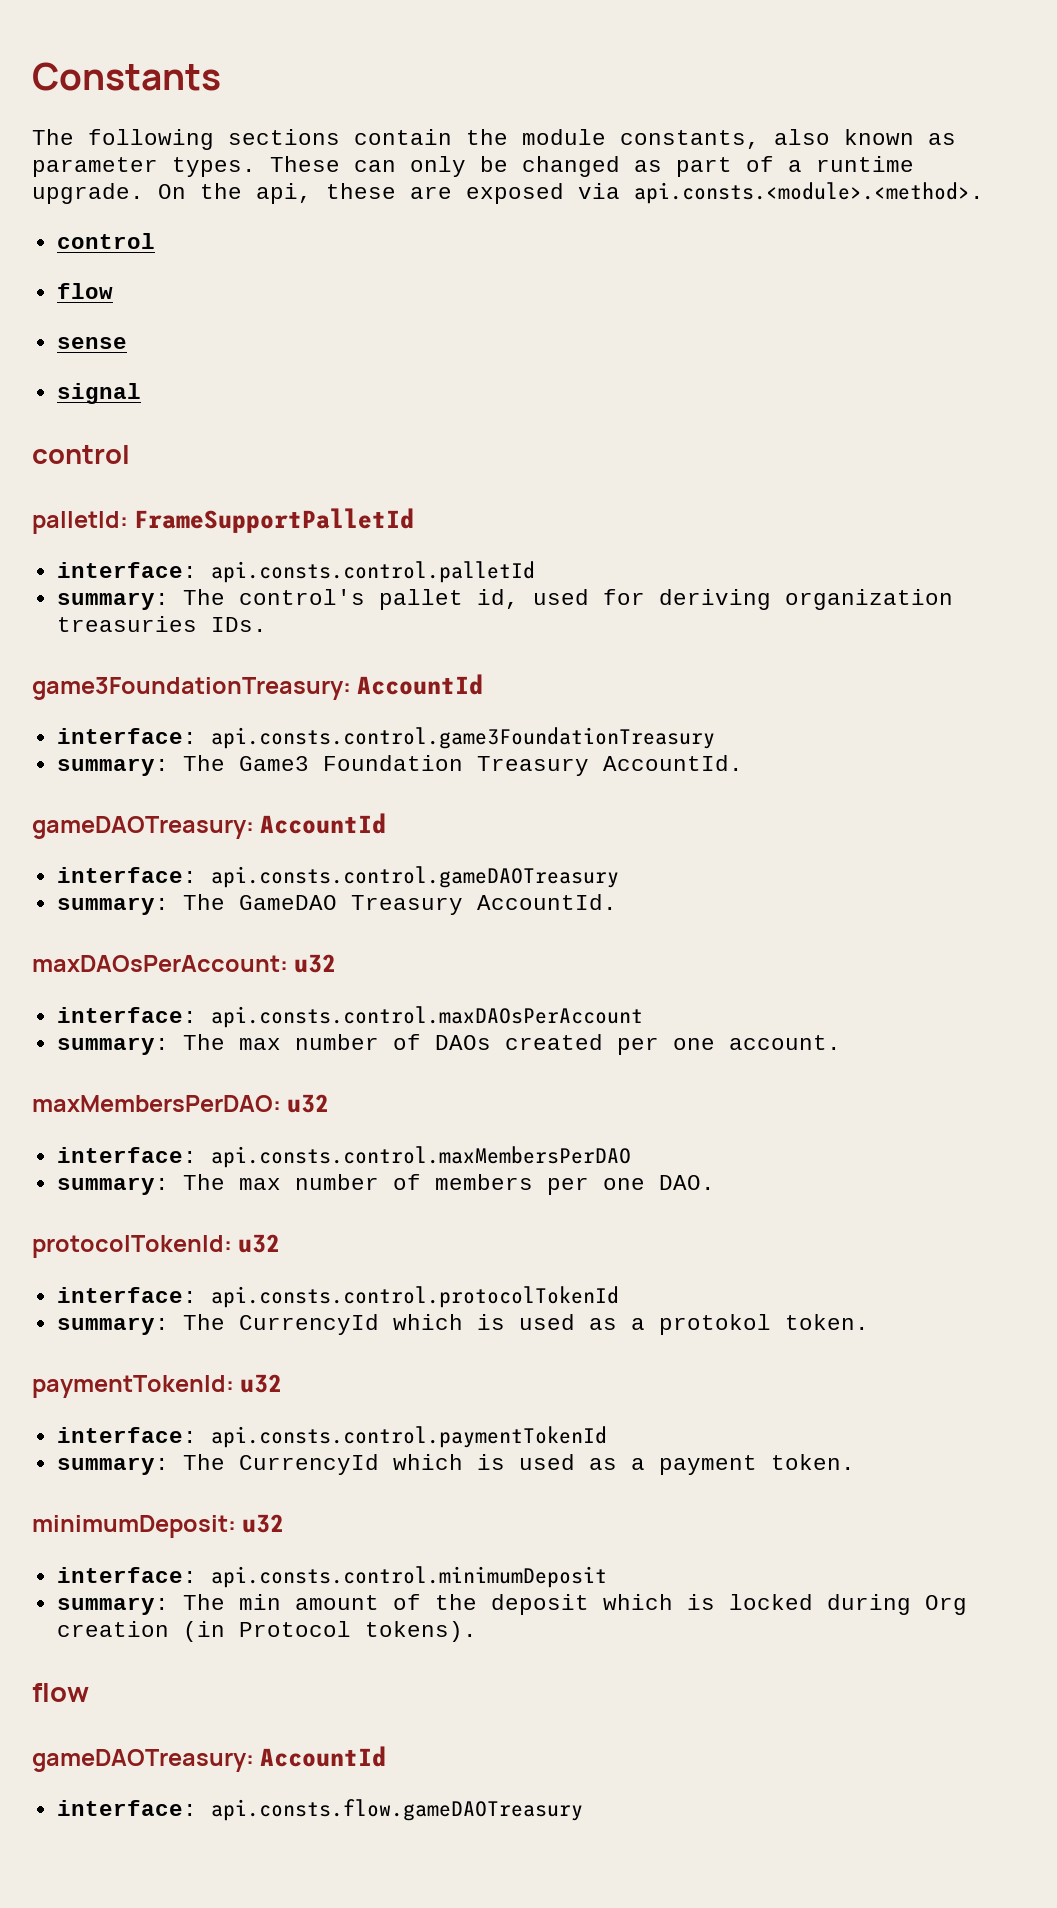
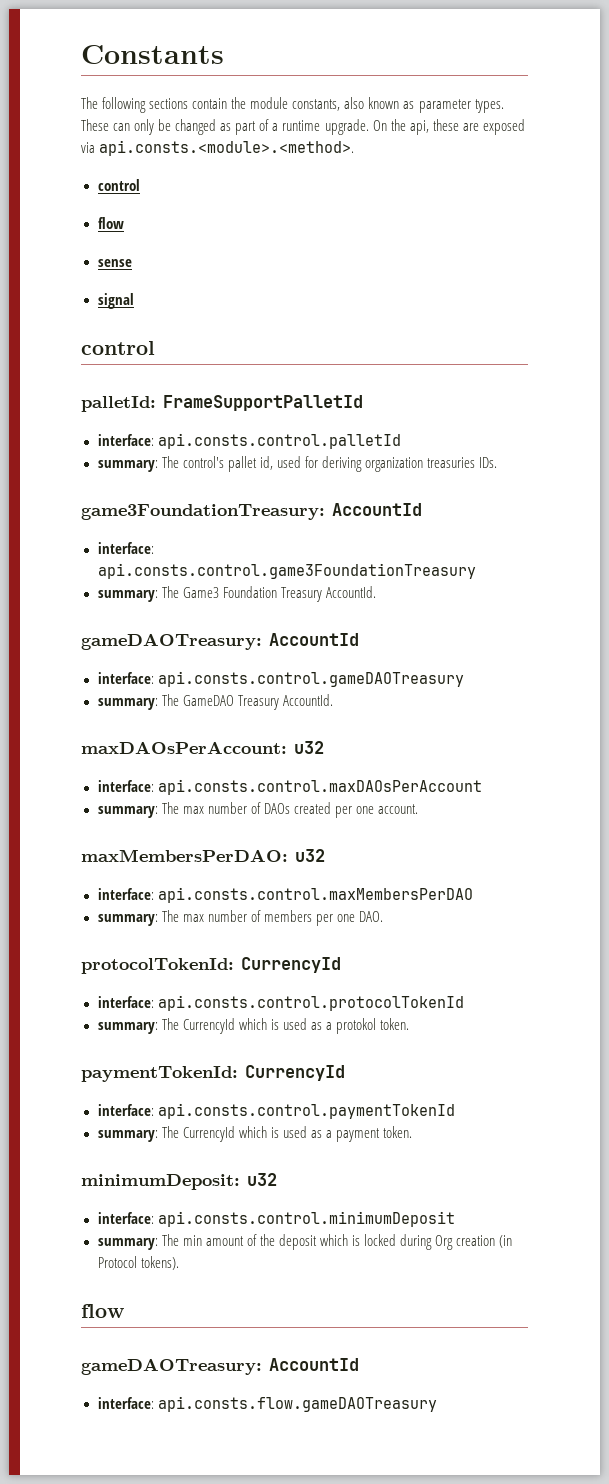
- protocolTokenId: u32
+ protocolTokenId: CurrencyId
- paymentTokenId: u32
+ paymentTokenId: CurrencyId

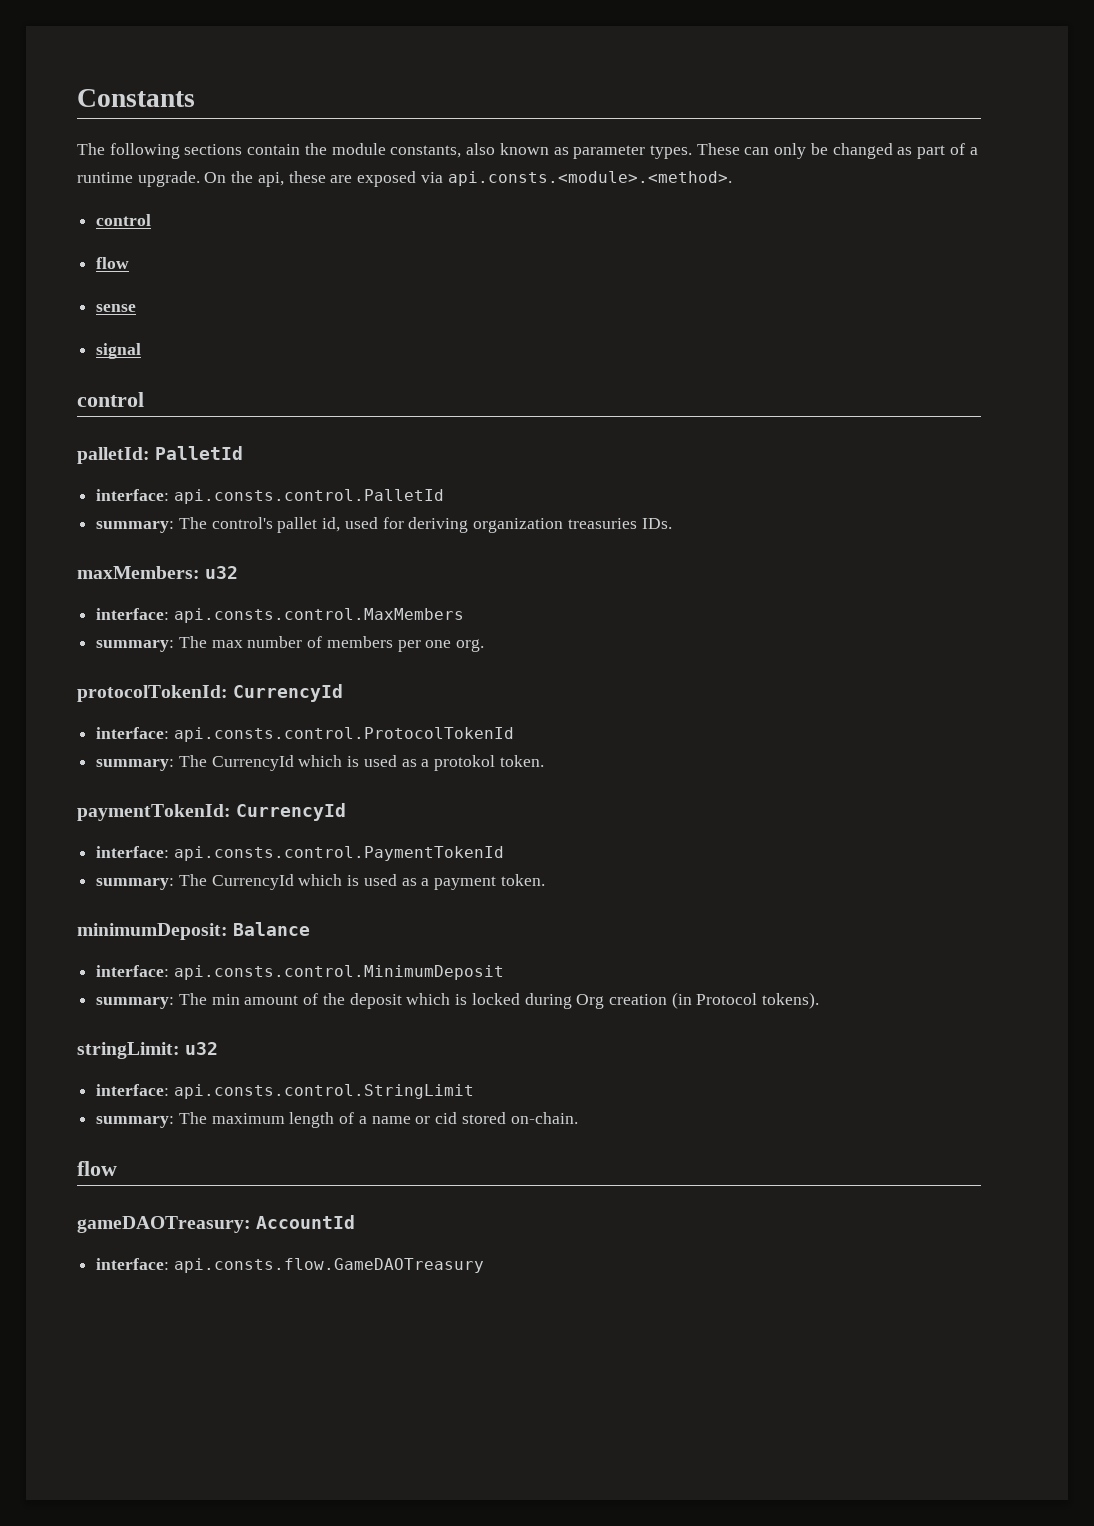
- palletId: FrameSupportPalletId
- interface: api.consts.control.palletId
+ palletId: PalletId
+ interface: api.consts.control.PalletId
- game3FoundationTreasury: AccountId
- interface: api.consts.control.game3FoundationTreasury
- summary: The Game3 Foundation Treasury AccountId.
- gameDAOTreasury: AccountId
- interface: api.consts.control.gameDAOTreasury
- summary: The GameDAO Treasury AccountId.
- maxDAOsPerAccount: u32
- interface: api.consts.control.maxDAOsPerAccount
- summary: The max number of DAOs created per one account.
- maxMembersPerDAO: u32
- interface: api.consts.control.maxMembersPerDAO
+ maxMembers: u32
+ interface: api.consts.control.MaxMembers
- summary: The max number of members per one DAO.
+ summary: The max number of members per one org.
- interface: api.consts.control.protocolTokenId
+ interface: api.consts.control.ProtocolTokenId
- interface: api.consts.control.paymentTokenId
+ interface: api.consts.control.PaymentTokenId
- minimumDeposit: u32
- interface: api.consts.control.minimumDeposit
+ minimumDeposit: Balance
+ interface: api.consts.control.MinimumDeposit
+ stringLimit: u32
+ interface: api.consts.control.StringLimit
+ summary: The maximum length of a name or cid stored on-chain.
- interface: api.consts.flow.gameDAOTreasury
+ interface: api.consts.flow.GameDAOTreasury

